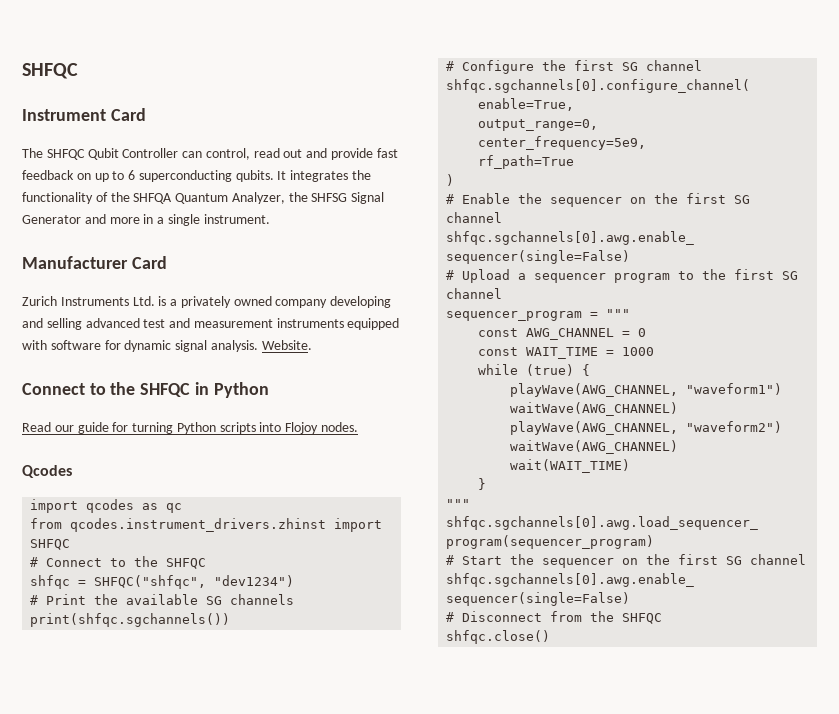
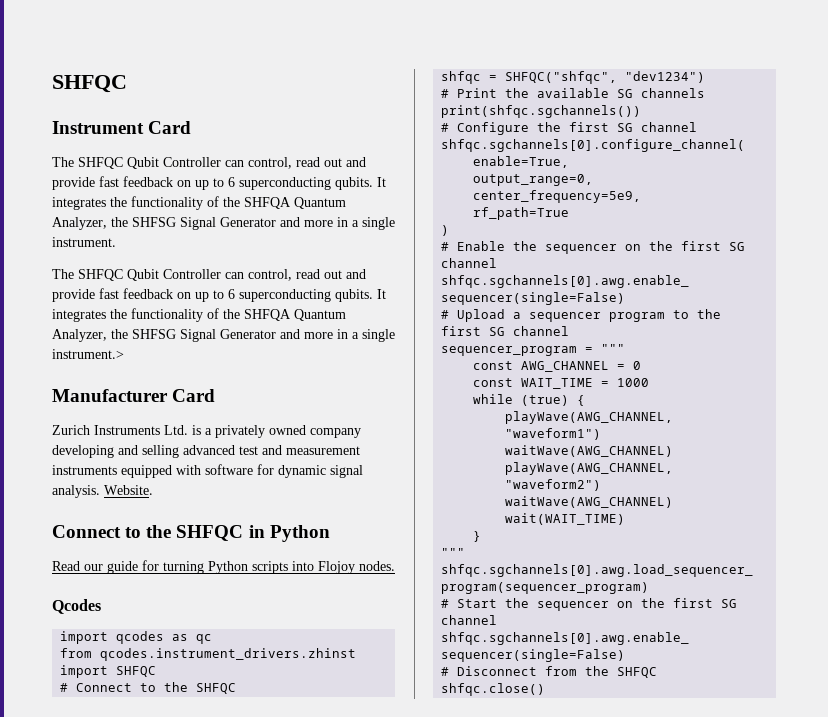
+ The SHFQC Qubit Controller can control, read out and provide fast feedback on up to 6 superconducting qubits. It integrates the functionality of the SHFQA Quantum Analyzer, the SHFSG Signal Generator and more in a single instrument.>

